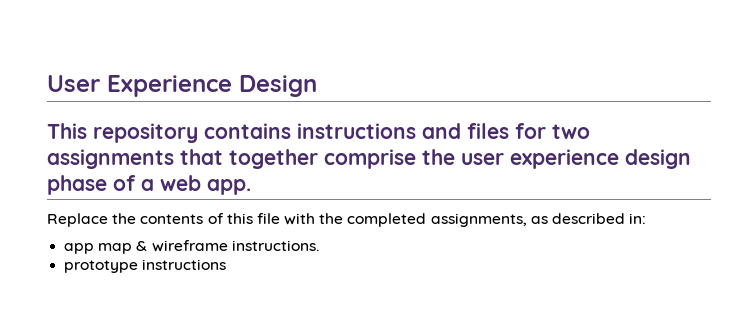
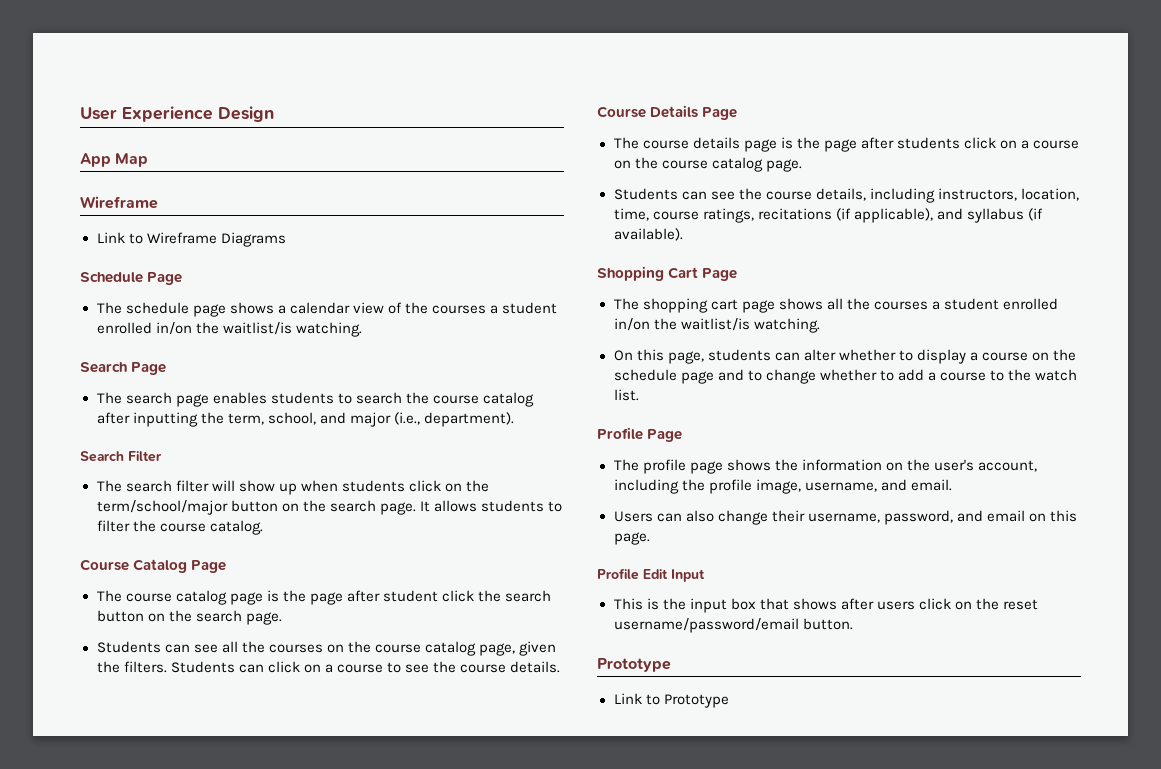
- This repository contains instructions and files for two assignments that together comprise the user experience design phase of a web app.
- Replace the contents of this file with the completed assignments, as described in:
- app map & wireframe instructions.
- prototype instructions
+ App Map
+ Wireframe
+ Link to Wireframe Diagrams
+ Schedule Page
+ The schedule page shows a calendar view of the courses a student enrolled in/on the waitlist/is watching.
+ Search Page
+ The search page enables students to search the course catalog after inputting the term, school, and major (i.e., department).
+ Search Filter
+ The search filter will show up when students click on the term/school/major button on the search page. It allows students to filter the course catalog.
+ Course Catalog Page
+ The course catalog page is the page after student click the search button on the search page.
+ Students can see all the courses on the course catalog page, given the filters. Students can click on a course to see the course details.
+ Course Details Page
+ The course details page is the page after students click on a course on the course catalog page.
+ Students can see the course details, including instructors, location, time, course ratings, recitations (if applicable), and syllabus (if available).
+ Shopping Cart Page
+ The shopping cart page shows all the courses a student enrolled in/on the waitlist/is watching.
+ On this page, students can alter whether to display a course on the schedule page and to change whether to add a course to the watch list.
+ Profile Page
+ The profile page shows the information on the user's account, including the profile image, username, and email.
+ Users can also change their username, password, and email on this page.
+ Profile Edit Input
+ This is the input box that shows after users click on the reset username/password/email button.
+ Prototype
+ Link to Prototype

